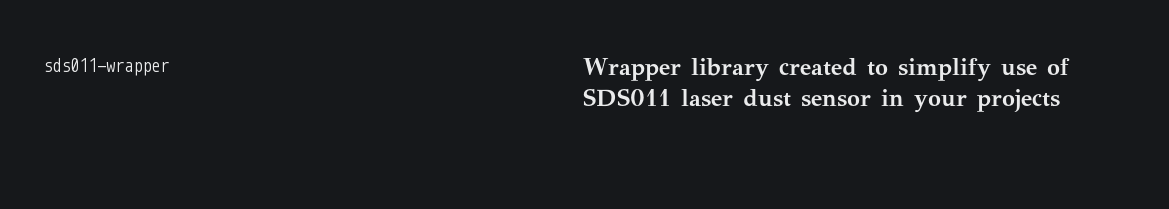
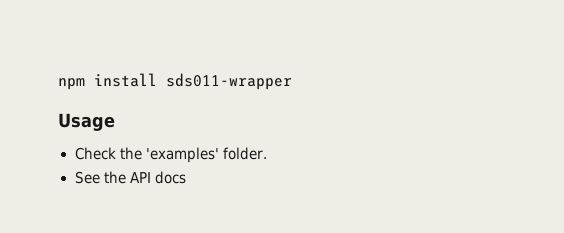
- sds011-wrapper
+ npm install sds011-wrapper
- Wrapper library created to simplify use of SDS011 laser dust sensor in your projects
+ Usage
+ Check the 'examples' folder.
+ See the API docs

